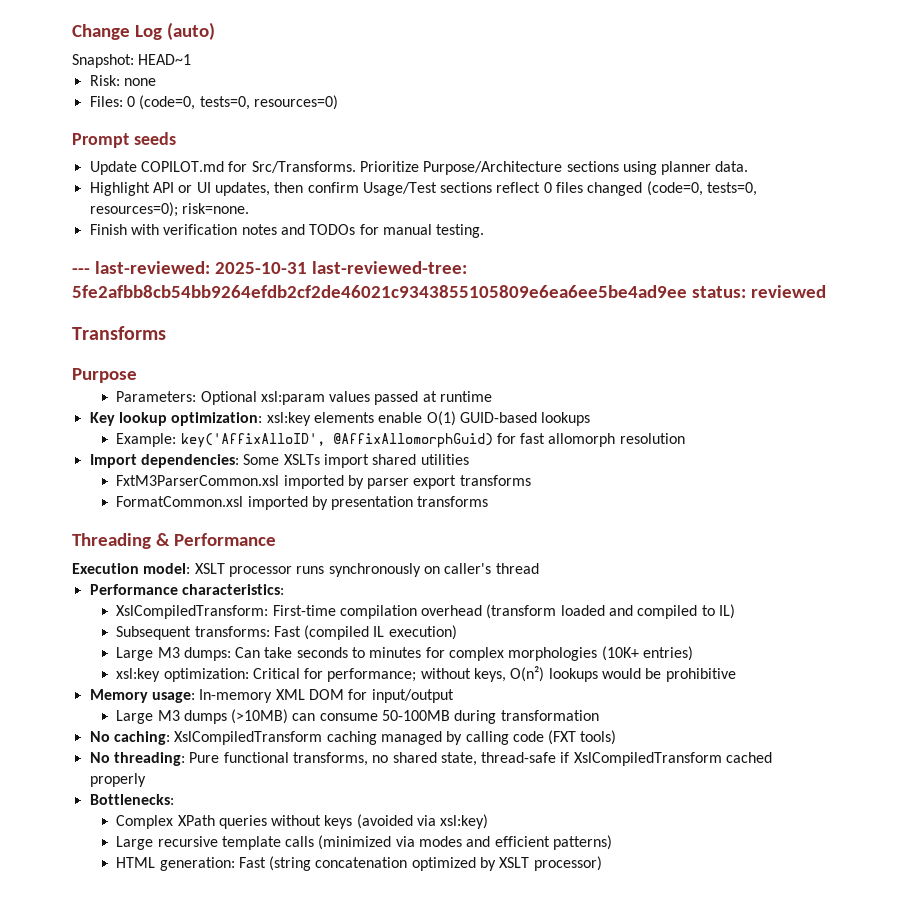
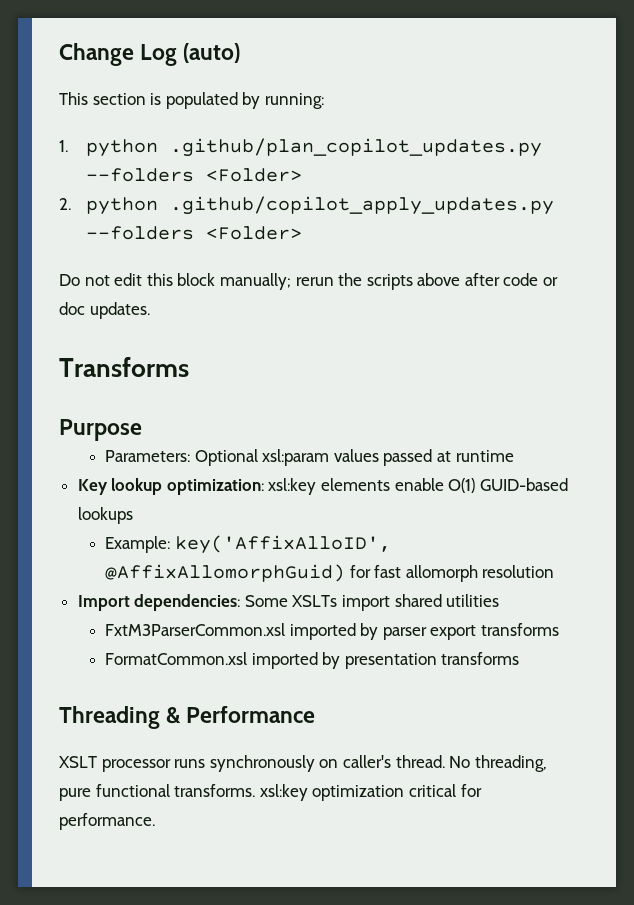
- Snapshot: HEAD~1
- Risk: none
- Files: 0 (code=0, tests=0, resources=0)
- Prompt seeds
- Update COPILOT.md for Src/Transforms. Prioritize Purpose/Architecture sections using planner data.
- Highlight API or UI updates, then confirm Usage/Test sections reflect 0 files changed (code=0, tests=0, resources=0); risk=none.
- Finish with verification notes and TODOs for manual testing.
- --- last-reviewed: 2025-10-31 last-reviewed-tree: 5fe2afbb8cb54bb9264efdb2cf2de46021c9343855105809e6ea6ee5be4ad9ee status: reviewed
+ This section is populated by running:
+ 1. python .github/plan_copilot_updates.py --folders <Folder>
+ 2. python .github/copilot_apply_updates.py --folders <Folder>
+ Do not edit this block manually; rerun the scripts above after code or doc updates.
- Execution model: XSLT processor runs synchronously on caller's thread
- Performance characteristics:
- XslCompiledTransform: First-time compilation overhead (transform loaded and compiled to IL)
- Subsequent transforms: Fast (compiled IL execution)
- Large M3 dumps: Can take seconds to minutes for complex morphologies (10K+ entries)
- xsl:key optimization: Critical for performance; without keys, O(n²) lookups would be prohibitive
- Memory usage: In-memory XML DOM for input/output
- Large M3 dumps (>10MB) can consume 50-100MB during transformation
- No caching: XslCompiledTransform caching managed by calling code (FXT tools)
- No threading: Pure functional transforms, no shared state, thread-safe if XslCompiledTransform cached properly
- Bottlenecks:
- Complex XPath queries without keys (avoided via xsl:key)
- Large recursive template calls (minimized via modes and efficient patterns)
- HTML generation: Fast (string concatenation optimized by XSLT processor)
+ XSLT processor runs synchronously on caller's thread. No threading, pure functional transforms. xsl:key optimization critical for performance.

